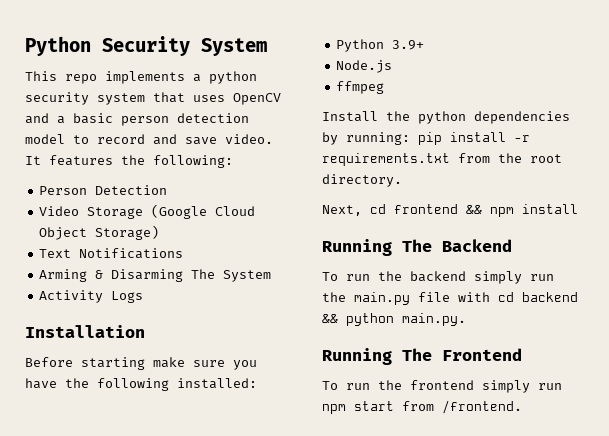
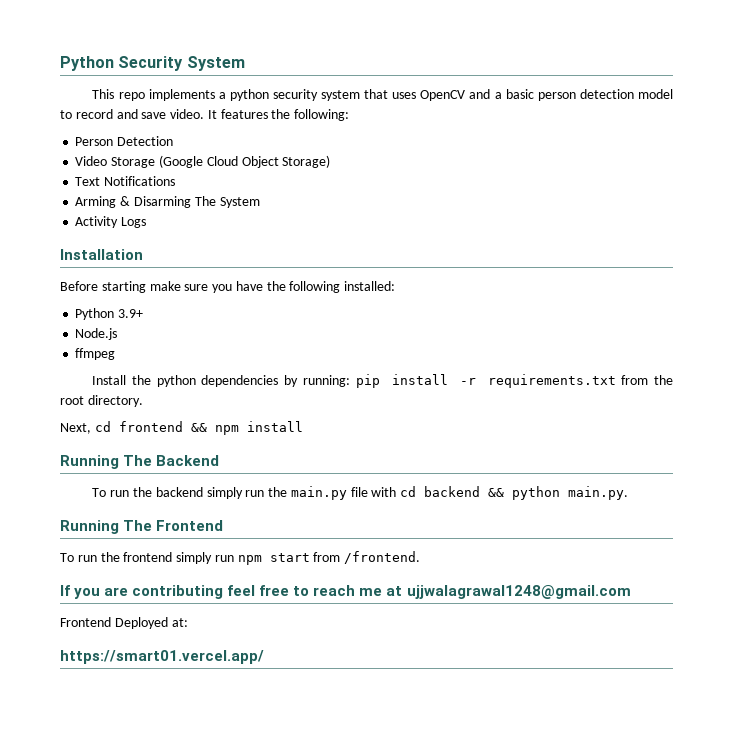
+ If you are contributing feel free to reach me at ujjwalagrawal1248@gmail.com
+ Frontend Deployed at:
+ https://smart01.vercel.app/

